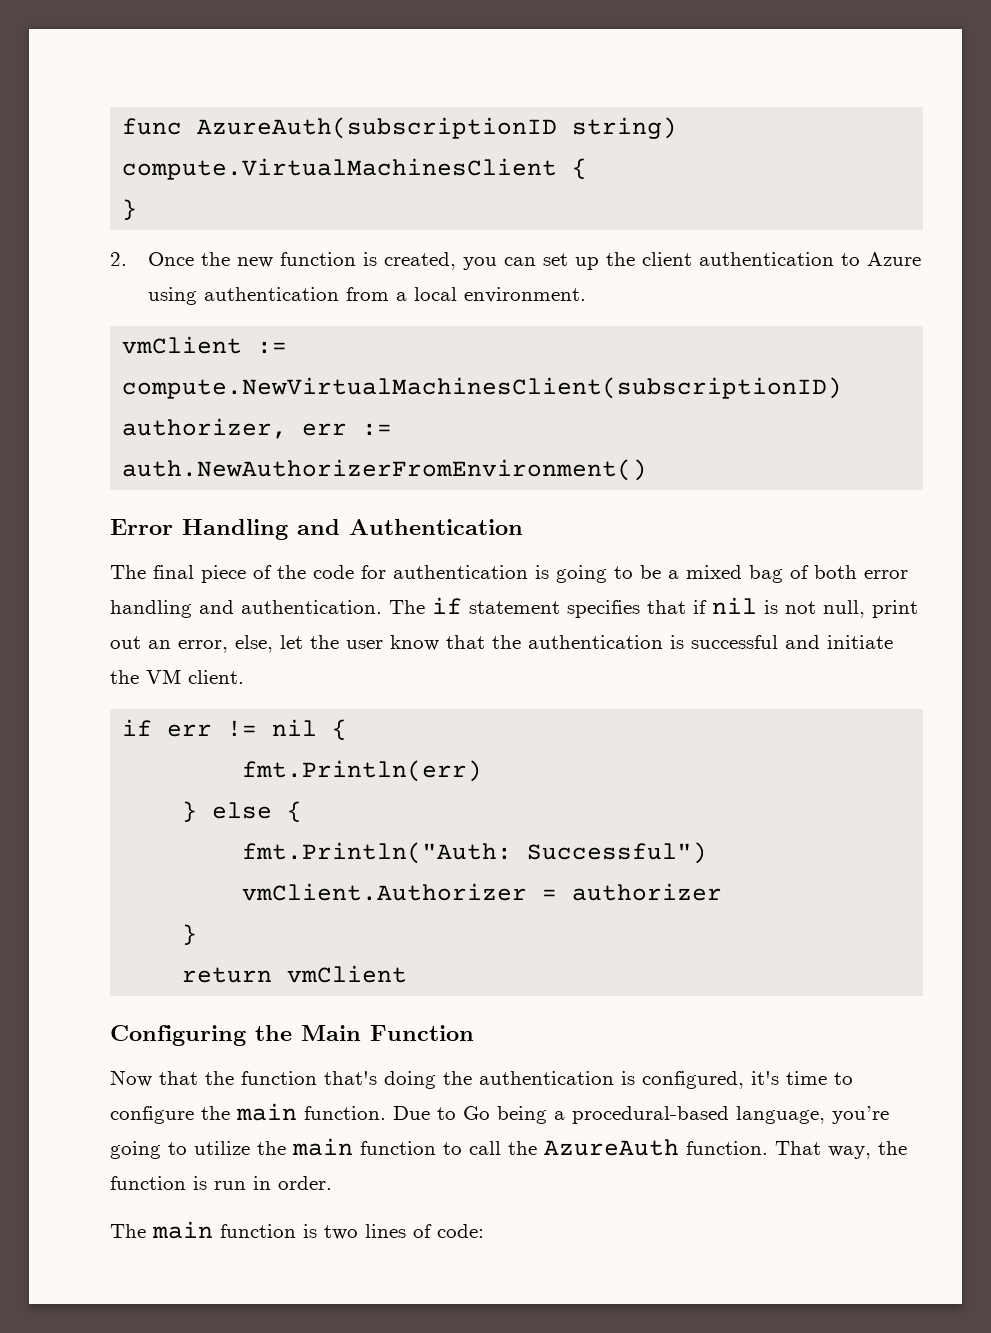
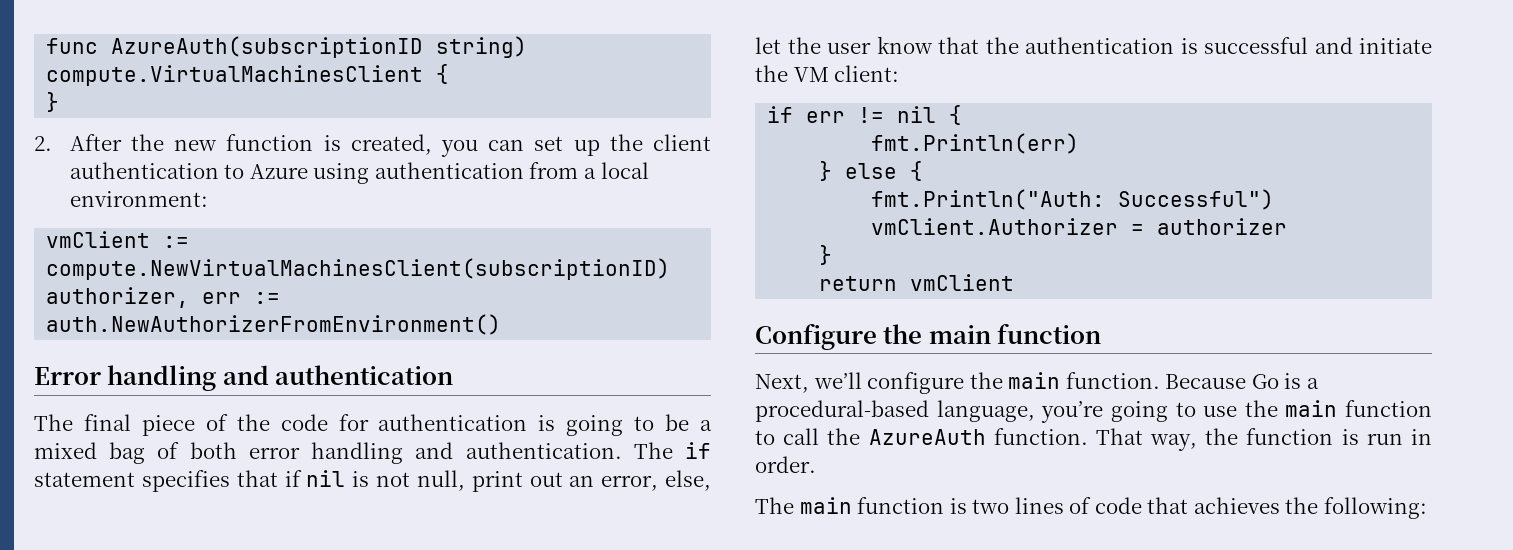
- 2. Once the new function is created, you can set up the client authentication to Azure using authentication from a local environment.
+ 2. After the new function is created, you can set up the client authentication to Azure using authentication from a local environment:
- Error Handling and Authentication
+ Error handling and authentication
- The if statement specifies that if nil is not null, print out an error, else, let the user know that the authentication is successful and initiate the VM client.
+ The if statement specifies that if nil is not null, print out an error, else, let the user know that the authentication is successful and initiate the VM client:
- Configuring the Main Function
- Now that the function that's doing the authentication is configured, it's time to configure the main function. Due to Go being a procedural-based language, you’re going to utilize the main function to call the AzureAuth function.
+ Configure the main function
+ Next, we’ll configure the main function. Because Go is a procedural-based language, you’re going to use the main function to call the AzureAuth function.
- The main function is two lines of code:
+ The main function is two lines of code that achieves the following:

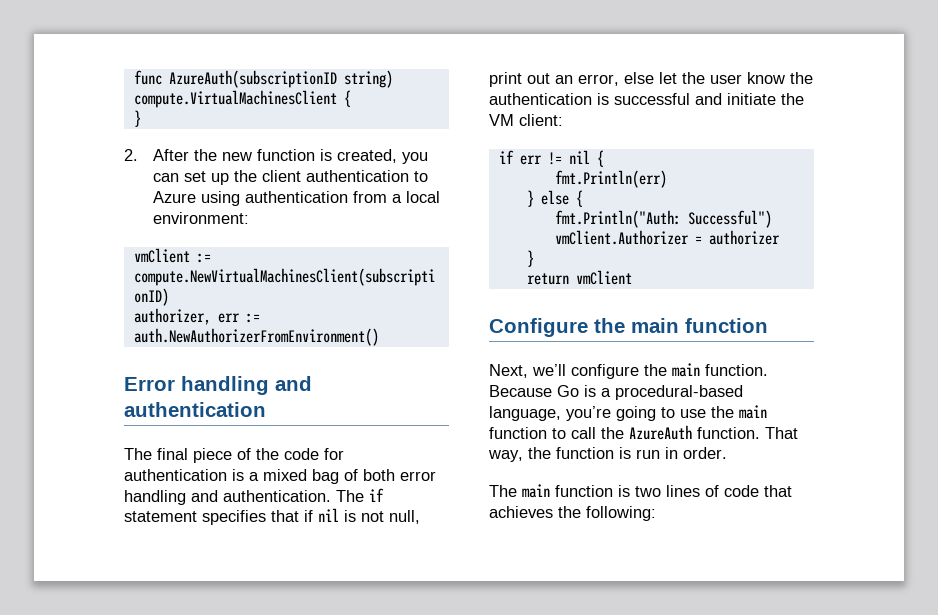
- The final piece of the code for authentication is going to be a mixed bag of both error handling and authentication.
+ The final piece of the code for authentication is a mixed bag of both error handling and authentication.
- The if statement specifies that if nil is not null, print out an error, else, let the user know that the authentication is successful and initiate the VM client:
+ The if statement specifies that if nil is not null, print out an error, else let the user know the authentication is successful and initiate the VM client:

